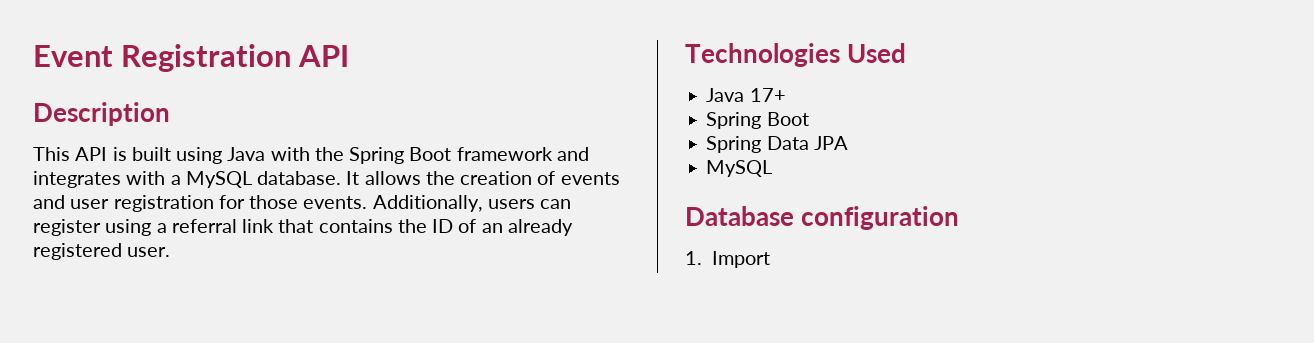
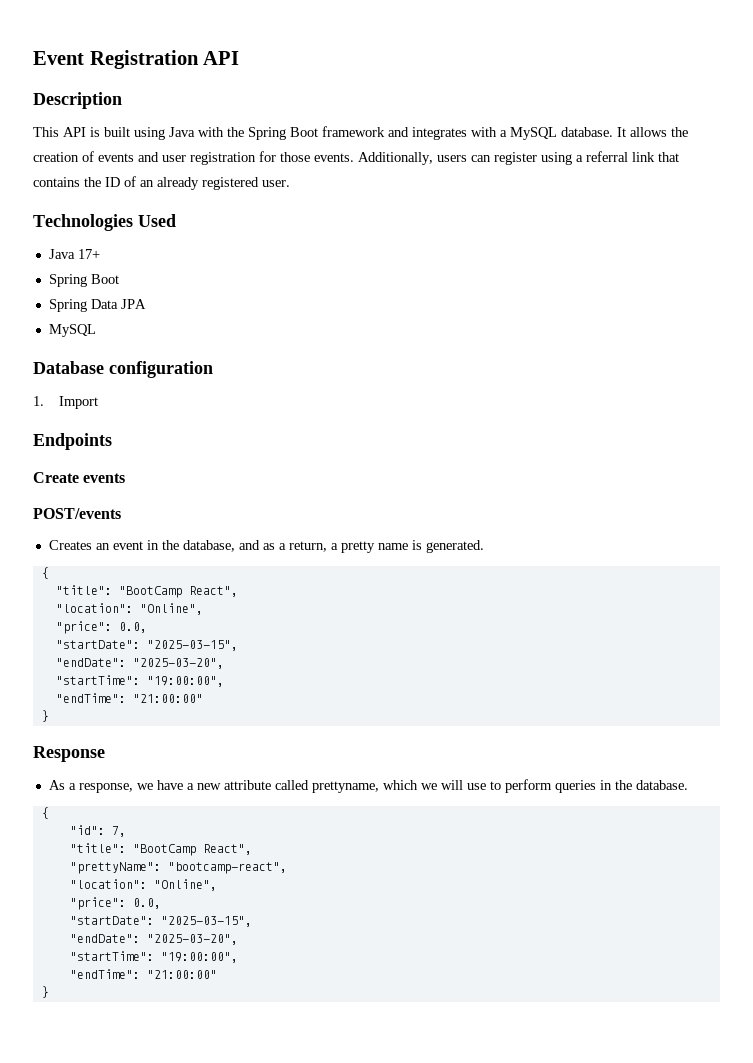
+ Endpoints
+ Create events
+ POST/events
+ Creates an event in the database, and as a return, a pretty name is generated.
+ {
+ "title": "BootCamp React",
+ "location": "Online",
+ "price": 0.0,
+ "startDate": "2025-03-15",
+ "endDate": "2025-03-20",
+ "startTime": "19:00:00",
+ "endTime": "21:00:00"
+ }
+ Response
+ As a response, we have a new attribute called prettyname, which we will use to perform queries in the database.
+ {
+ "id": 7,
+ "title": "BootCamp React",
+ "prettyName": "bootcamp-react",
+ "location": "Online",
+ "price": 0.0,
+ "startDate": "2025-03-15",
+ "endDate": "2025-03-20",
+ "startTime": "19:00:00",
+ "endTime": "21:00:00"
+ }

